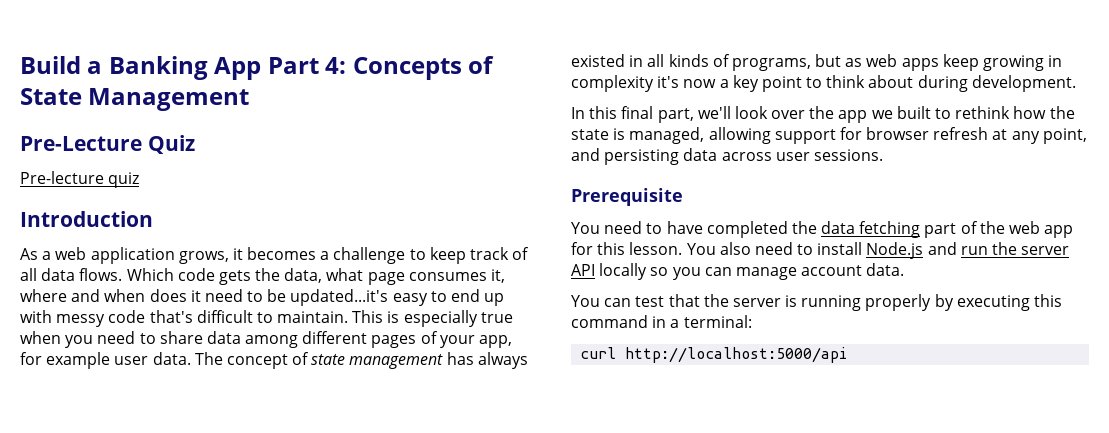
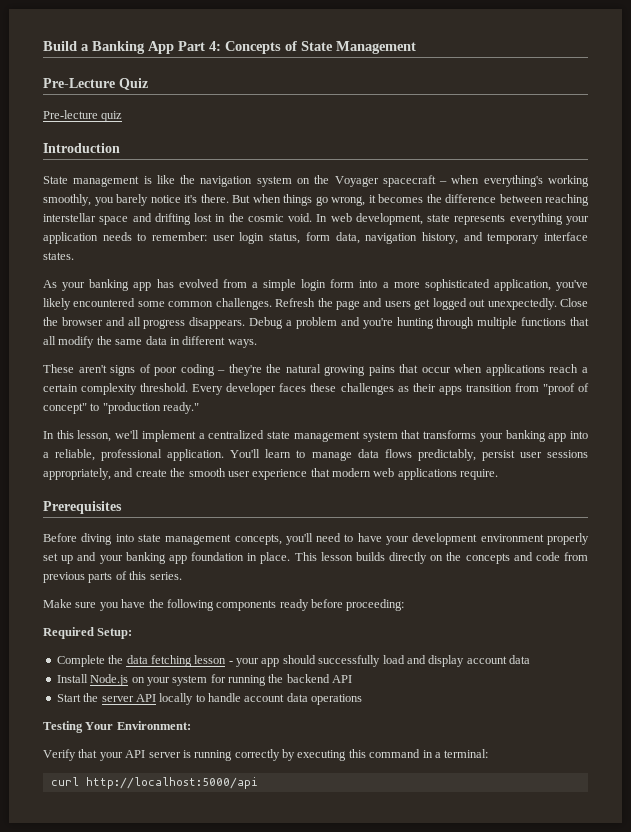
- As a web application grows, it becomes a challenge to keep track of all data flows. Which code gets the data, what page consumes it, where and when does it need to be updated...it's easy to end up with messy code that's difficult to maintain. This is especially true when you need to share data among different pages of your app, for example user data. The concept of state management has always existed in all kinds of programs, but as web apps keep growing in complexity it's now a key point to think about during development.
- In this final part, we'll look over the app we built to rethink how the state is managed, allowing support for browser refresh at any point, and persisting data across user sessions.
- Prerequisite
- You need to have completed the data fetching part of the web app for this lesson. You also need to install Node.js and run the server API locally so you can manage account data.
- You can test that the server is running properly by executing this command in a terminal:
+ State management is like the navigation system on the Voyager spacecraft – when everything's working smoothly, you barely notice it's there. But when things go wrong, it becomes the difference between reaching interstellar space and drifting lost in the cosmic void. In web development, state represents everything your application needs to remember: user login status, form data, navigation history, and temporary interface states.
+ As your banking app has evolved from a simple login form into a more sophisticated application, you've likely encountered some common challenges. Refresh the page and users get logged out unexpectedly. Close the browser and all progress disappears. Debug a problem and you're hunting through multiple functions that all modify the same data in different ways.
+ These aren't signs of poor coding – they're the natural growing pains that occur when applications reach a certain complexity threshold. Every developer faces these challenges as their apps transition from "proof of concept" to "production ready."
+ In this lesson, we'll implement a centralized state management system that transforms your banking app into a reliable, professional application. You'll learn to manage data flows predictably, persist user sessions appropriately, and create the smooth user experience that modern web applications require.
+ Prerequisites
+ Before diving into state management concepts, you'll need to have your development environment properly set up and your banking app foundation in place. This lesson builds directly on the concepts and code from previous parts of this series.
+ Make sure you have the following components ready before proceeding:
+ Required Setup:
+ Complete the data fetching lesson - your app should successfully load and display account data
+ Install Node.js on your system for running the backend API
+ Start the server API locally to handle account data operations
+ Testing Your Environment:
+ Verify that your API server is running correctly by executing this command in a terminal:

